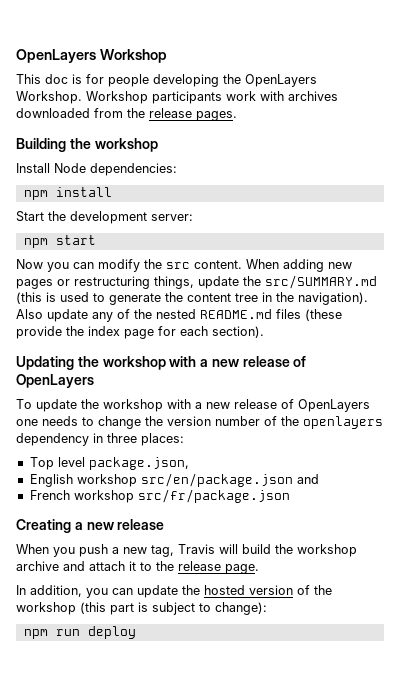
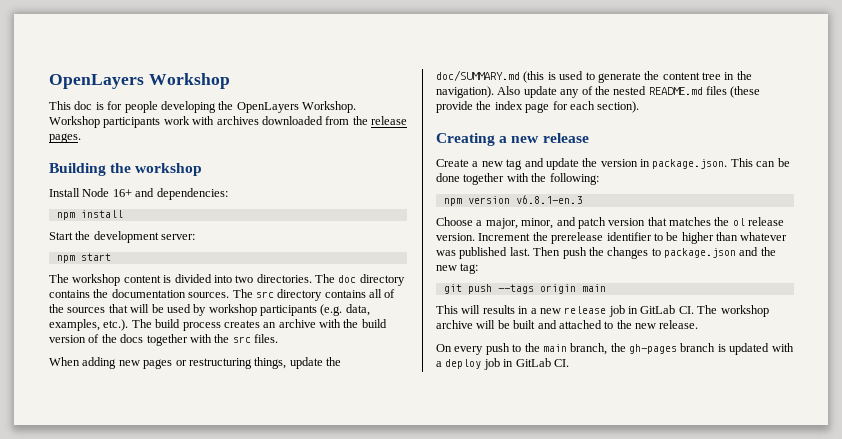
- Install Node dependencies:
+ Install Node 16+ and dependencies:
- Now you can modify the src content. When adding new pages or restructuring things, update the src/SUMMARY.md (this is used to generate the content tree in the navigation).
+ The workshop content is divided into two directories. The doc directory contains the documentation sources. The src directory contains all of the sources that will be used by workshop participants (e.g. data, examples, etc.). The build process creates an archive with the build version of the docs together with the src files.
+ When adding new pages or restructuring things, update the doc/SUMMARY.md (this is used to generate the content tree in the navigation).
- Updating the workshop with a new release of OpenLayers
- To update the workshop with a new release of OpenLayers one needs to change the version number of the openlayers dependency in three places:
- Top level package.json,
- English workshop src/en/package.json and
- French workshop src/fr/package.json
  Creating a new release
- When you push a new tag, Travis will build the workshop archive and attach it to the release page.
- In addition, you can update the hosted version of the workshop (this part is subject to change):
- npm run deploy
+ Create a new tag and update the version in package.json. This can be done together with the following:
+ npm version v6.8.1-en.3
+ Choose a major, minor, and patch version that matches the ol release version. Increment the prerelease identifier to be higher than whatever was published last. Then push the changes to package.json and the new tag:
+ git push --tags origin main
+ This will results in a new release job in GitLab CI. The workshop archive will be built and attached to the new release.
+ On every push to the main branch, the gh-pages branch is updated with a deploy job in GitLab CI.

